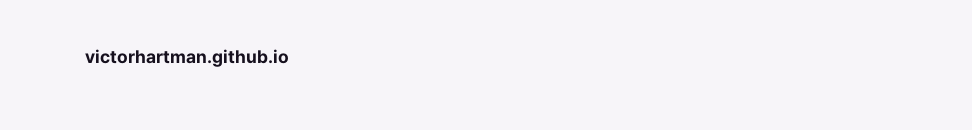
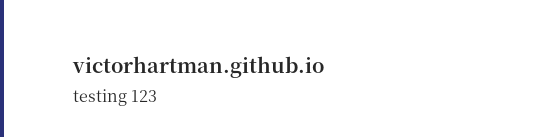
+ testing 123

